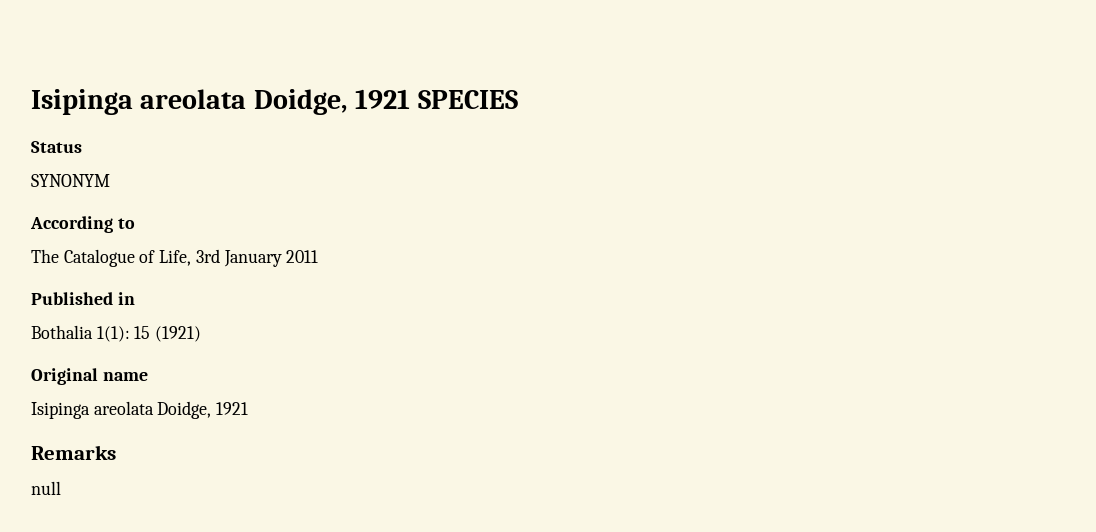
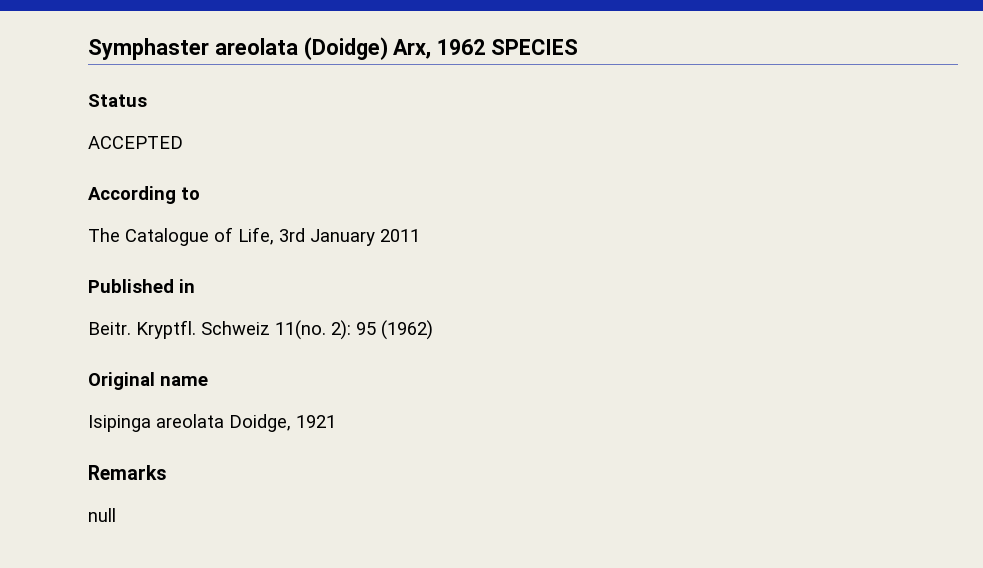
- Isipinga areolata Doidge, 1921 SPECIES
+ Symphaster areolata (Doidge) Arx, 1962 SPECIES
- SYNONYM
+ ACCEPTED
- Bothalia 1(1): 15 (1921)
+ Beitr. Kryptfl. Schweiz 11(no. 2): 95 (1962)

